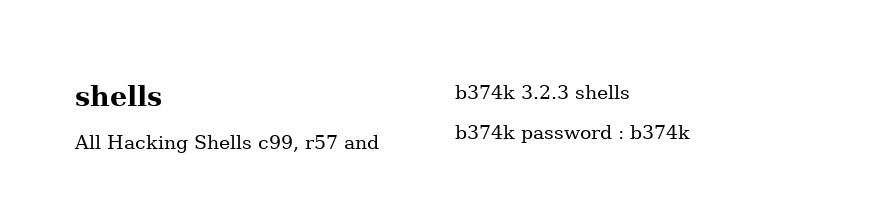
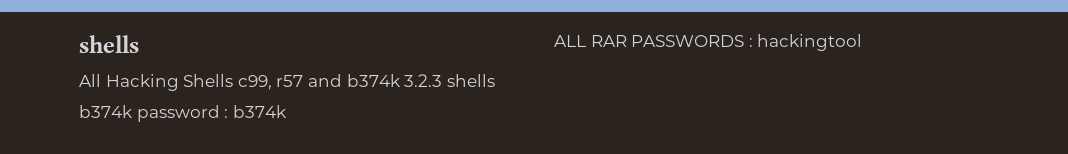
+ ALL RAR PASSWORDS : hackingtool

